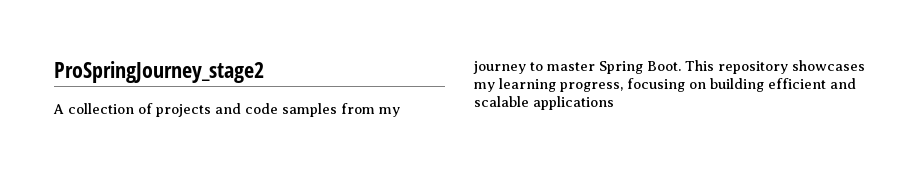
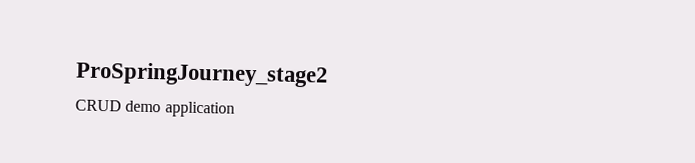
- A collection of projects and code samples from my journey to master Spring Boot. This repository showcases my learning progress, focusing on building efficient and scalable applications
+ CRUD demo application

